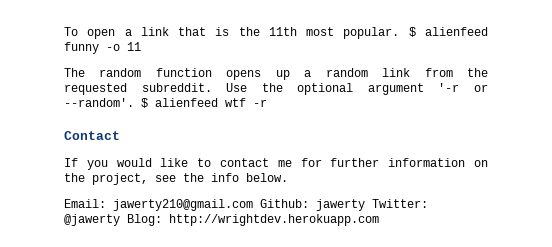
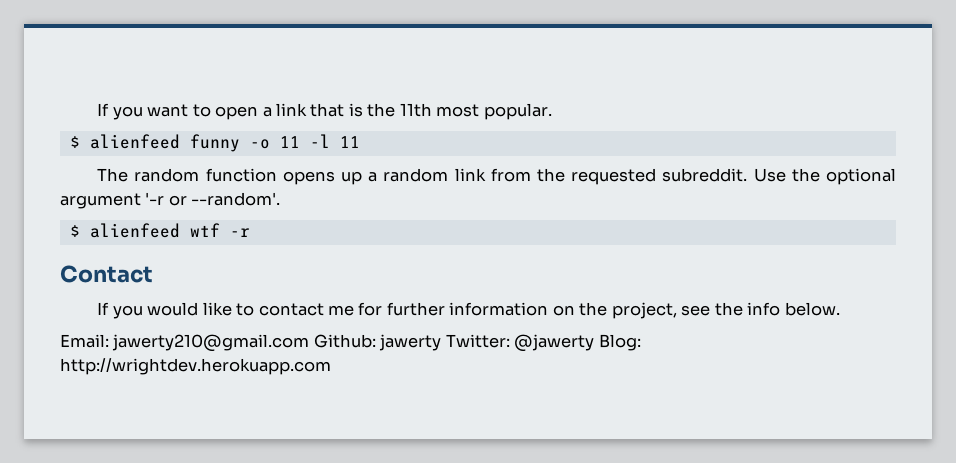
- To open a link that is the 11th most popular. $ alienfeed funny -o 11
+ If you want to open a link that is the 11th most popular.
+ $ alienfeed funny -o 11 -l 11
- Use the optional argument '-r or --random'. $ alienfeed wtf -r
+ Use the optional argument '-r or --random'.
+ $ alienfeed wtf -r

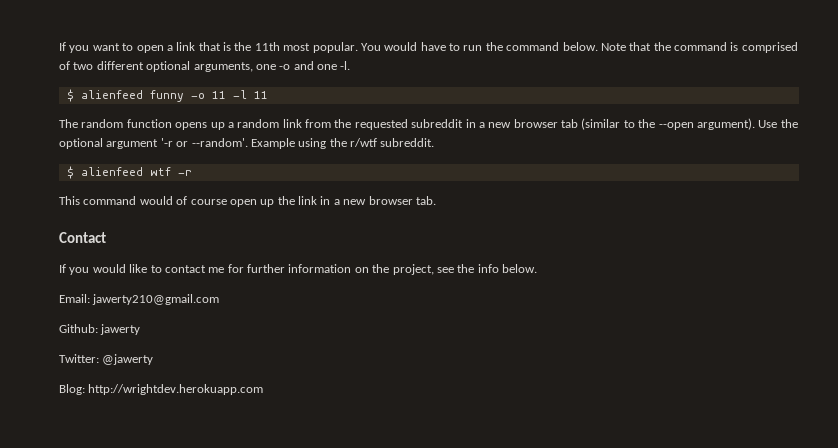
+ You would have to run the command below. Note that the command is comprised of two different optional arguments, one -o and one -l.
- The random function opens up a random link from the requested subreddit.
+ The random function opens up a random link from the requested subreddit in a new browser tab (similar to the --open argument).
+ Example using the r/wtf subreddit.
+ This command would of course open up the link in a new browser tab.
- Email: jawerty210@gmail.com Github: jawerty Twitter: @jawerty Blog: http://wrightdev.herokuapp.com
+ Email: jawerty210@gmail.com
+ Github: jawerty
+ Twitter: @jawerty
+ Blog: http://wrightdev.herokuapp.com

